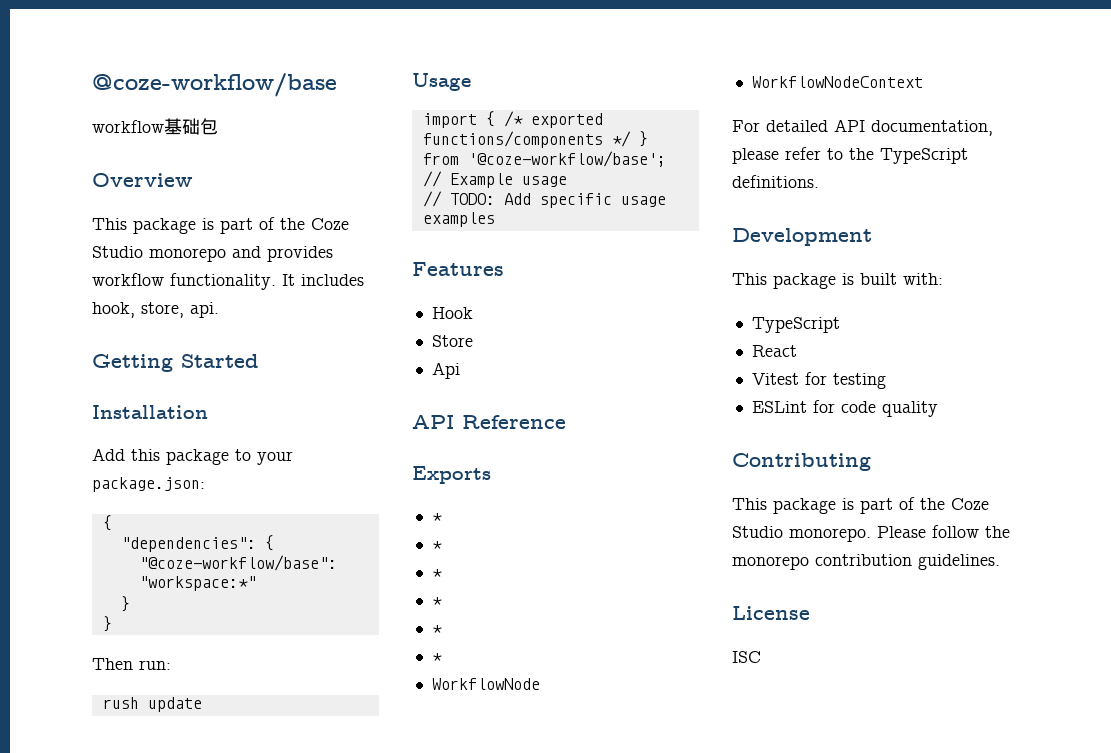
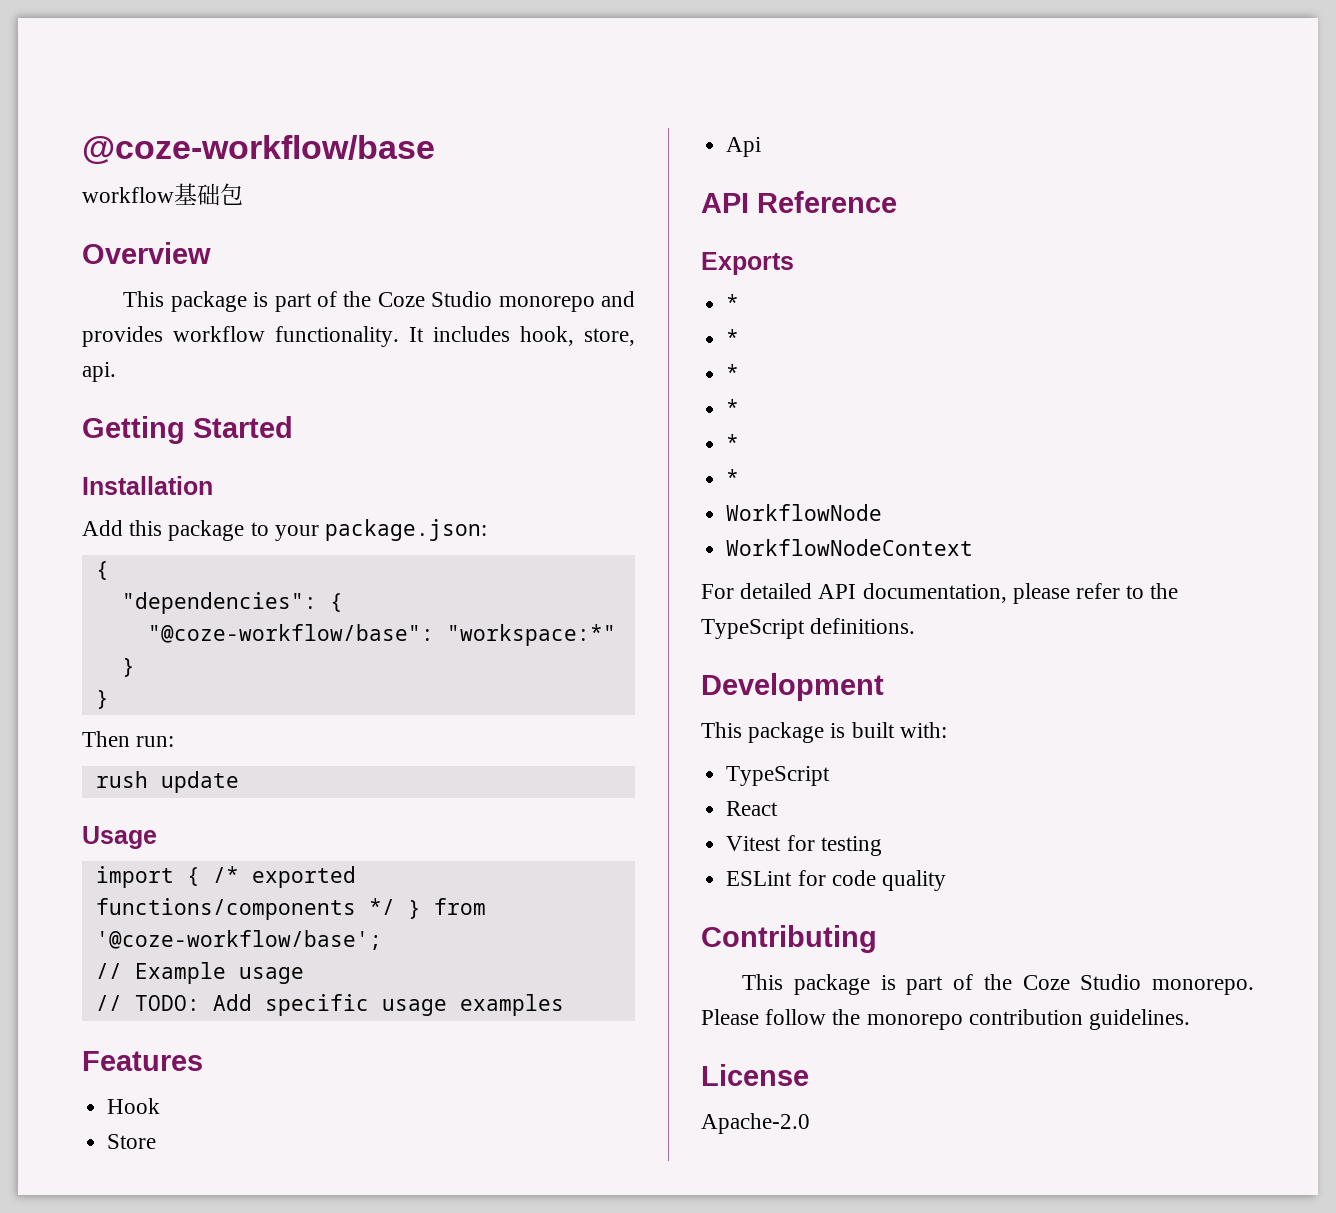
- ISC
+ Apache-2.0

